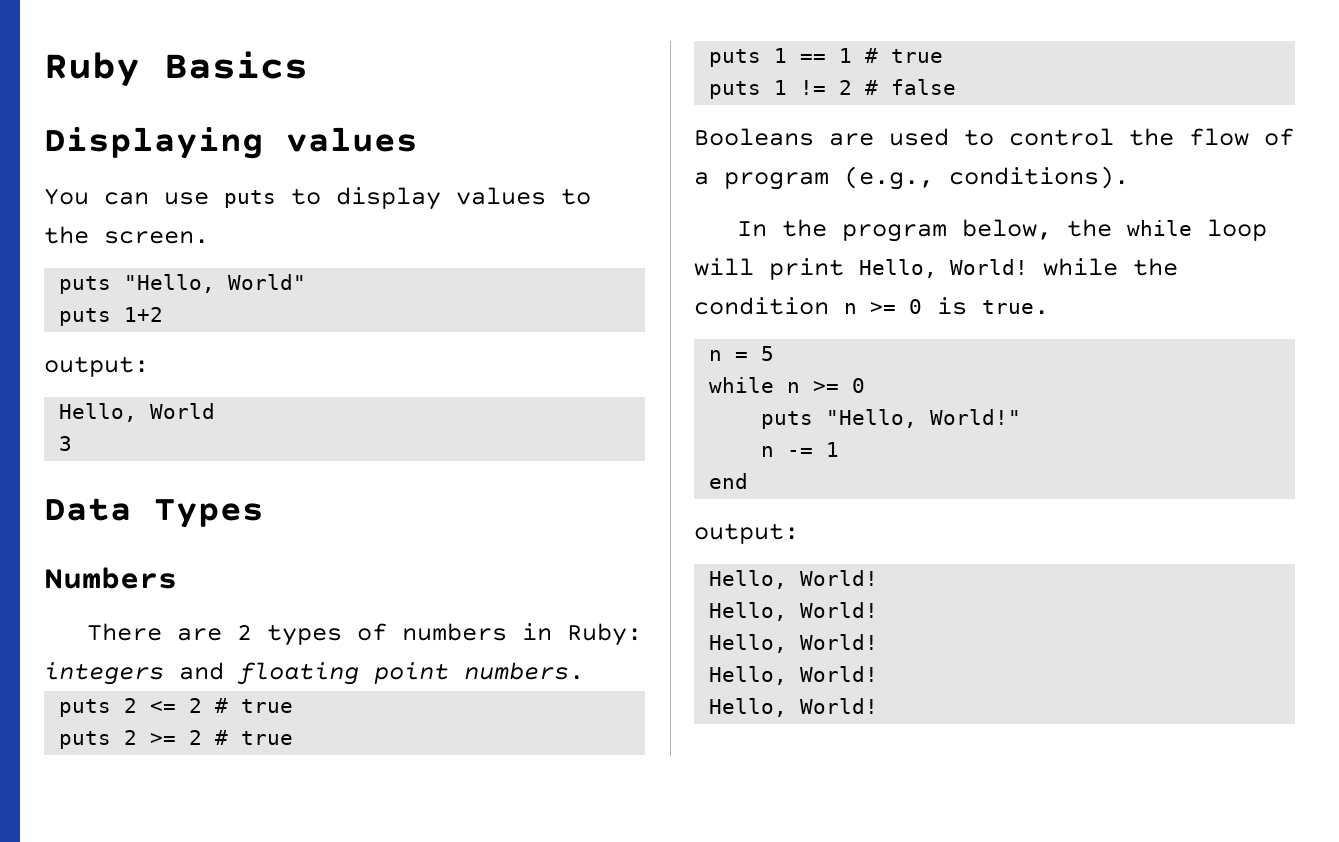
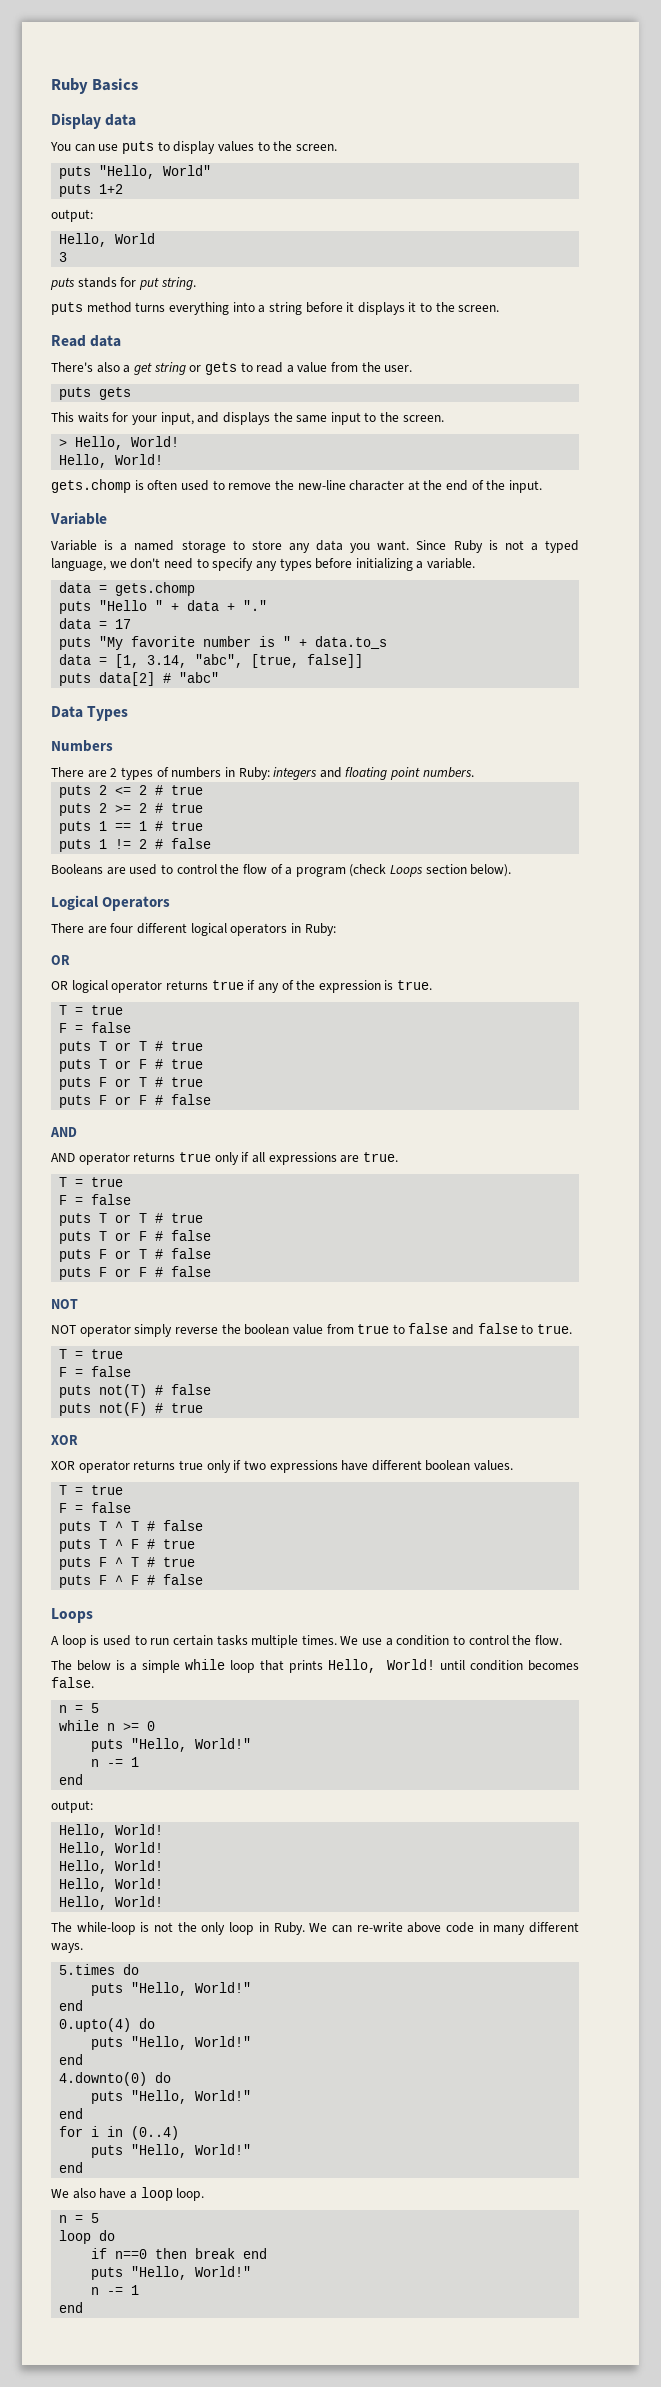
- Displaying values
+ Display data
+ puts stands for put string.
+ puts method turns everything into a string before it displays it to the screen.
+ Read data
+ There's also a get string or gets to read a value from the user.
+ puts gets
+ This waits for your input, and displays the same input to the screen.
+ > Hello, World!
+ Hello, World!
+ gets.chomp is often used to remove the new-line character at the end of the input.
+ Variable
+ Variable is a named storage to store any data you want. Since Ruby is not a typed language, we don't need to specify any types before initializing a variable.
+ data = gets.chomp
+ puts "Hello " + data + "."
+ data = 17
+ puts "My favorite number is " + data.to_s
+ data = [1, 3.14, "abc", [true, false]]
+ puts data[2] # "abc"
- Booleans are used to control the flow of a program (e.g., conditions).
- In the program below, the while loop will print Hello, World! while the condition n >= 0 is true.
+ Booleans are used to control the flow of a program (check Loops section below).
+ Logical Operators
+ There are four different logical operators in Ruby:
+ OR
+ OR logical operator returns true if any of the expression is true.
+ T = true
+ F = false
+ puts T or T # true
+ puts T or F # true
+ puts F or T # true
+ puts F or F # false
+ AND
+ AND operator returns true only if all expressions are true.
+ T = true
+ F = false
+ puts T or T # true
+ puts T or F # false
+ puts F or T # false
+ puts F or F # false
+ NOT
+ NOT operator simply reverse the boolean value from true to false and false to true.
+ T = true
+ F = false
+ puts not(T) # false
+ puts not(F) # true
+ XOR
+ XOR operator returns true only if two expressions have different boolean values.
+ T = true
+ F = false
+ puts T ^ T # false
+ puts T ^ F # true
+ puts F ^ T # true
+ puts F ^ F # false
+ Loops
+ A loop is used to run certain tasks multiple times. We use a condition to control the flow.
+ The below is a simple while loop that prints Hello, World! until condition becomes false.
+ The while-loop is not the only loop in Ruby. We can re-write above code in many different ways.
+ 5.times do
+ puts "Hello, World!"
+ end
+ 0.upto(4) do
+ puts "Hello, World!"
+ end
+ 4.downto(0) do
+ puts "Hello, World!"
+ end
+ for i in (0..4)
+ puts "Hello, World!"
+ end
+ We also have a loop loop.
+ n = 5
+ loop do
+ if n==0 then break end
+ puts "Hello, World!"
+ n -= 1
+ end

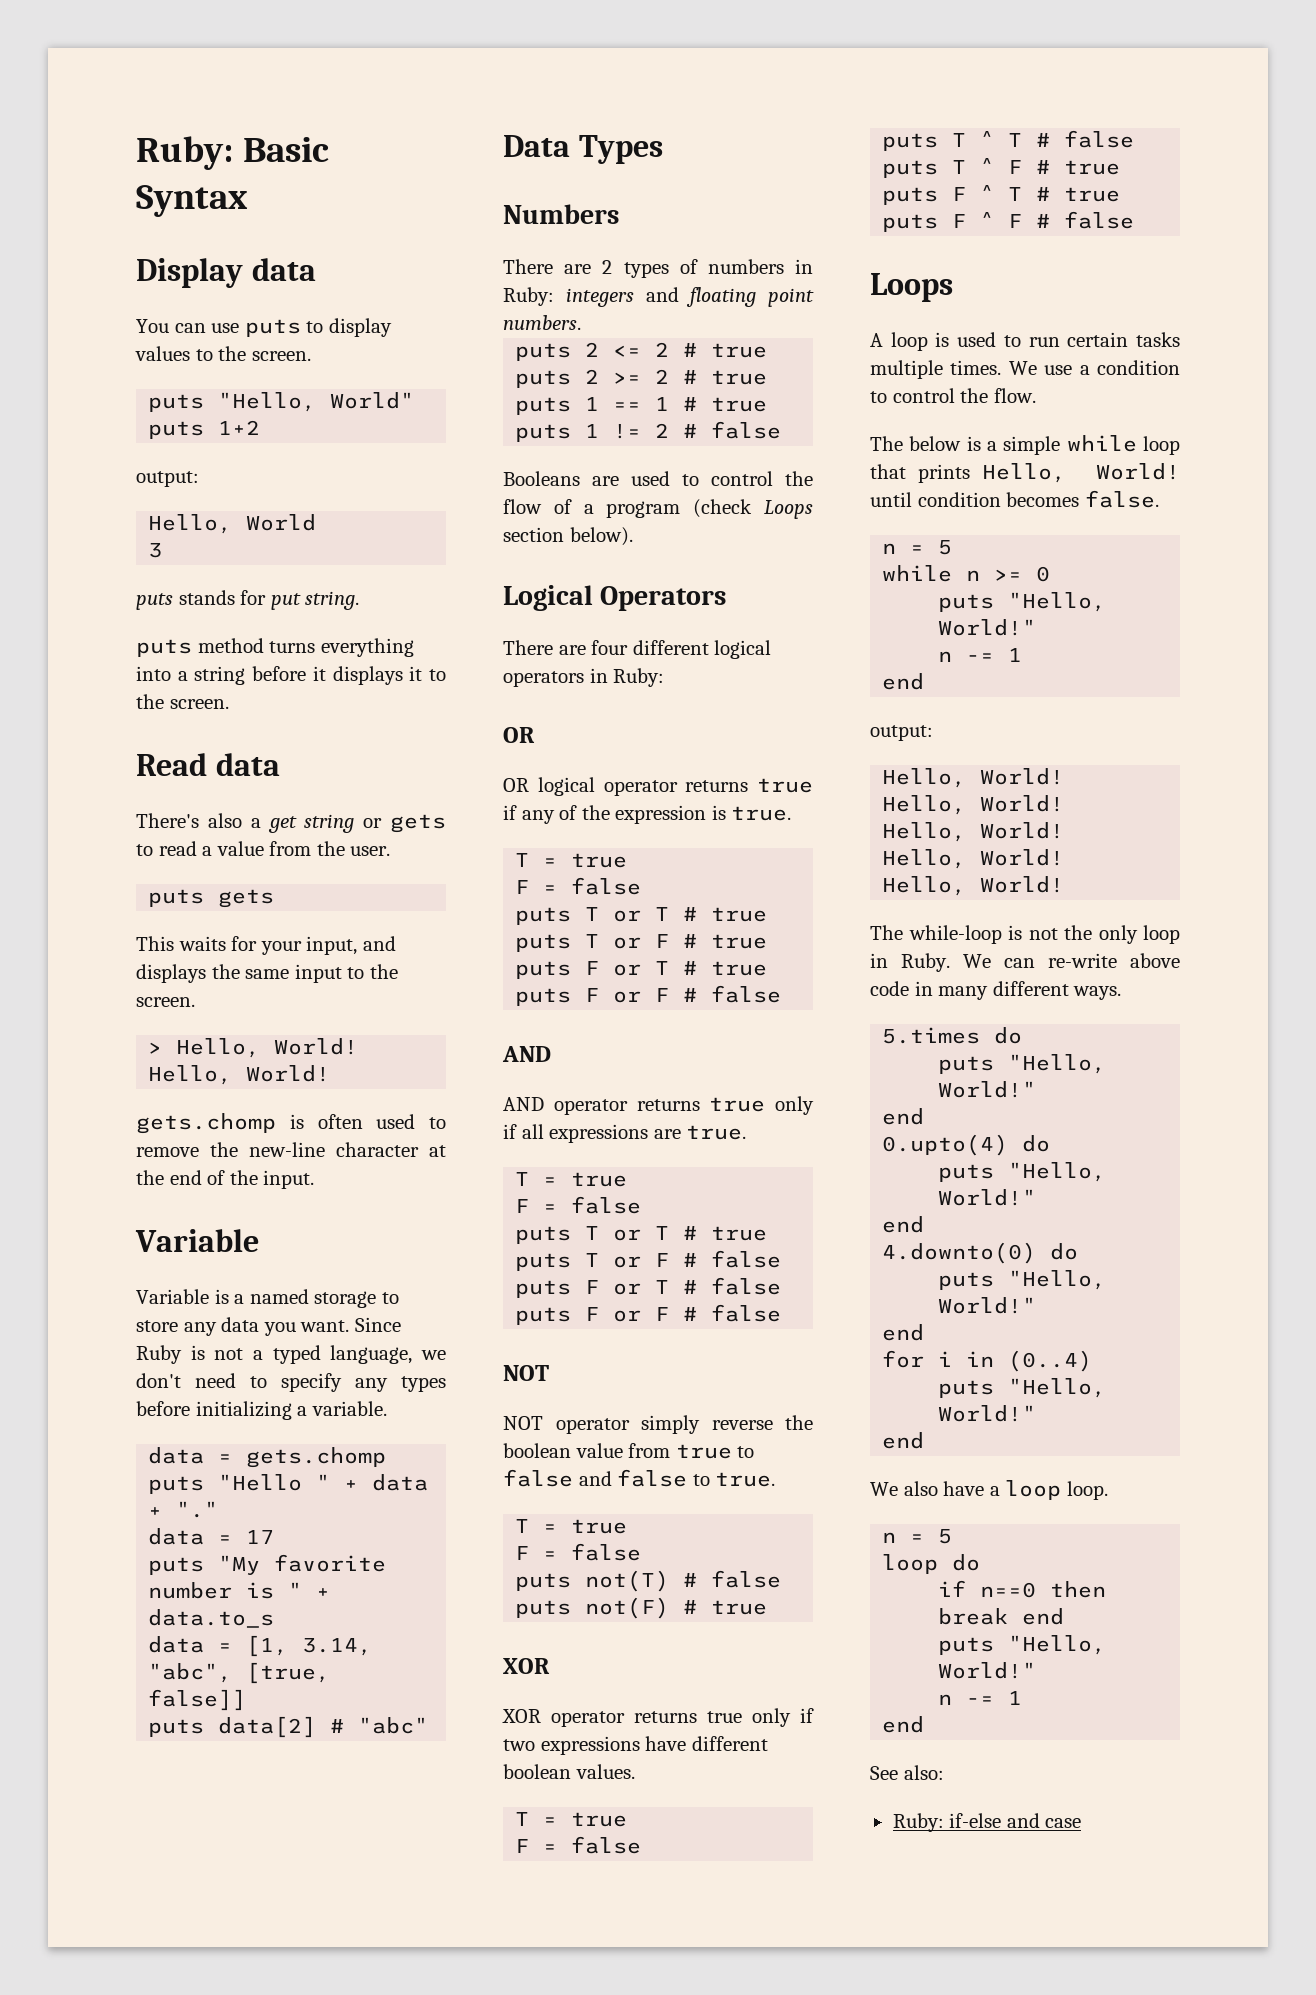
- Ruby Basics
+ Ruby: Basic Syntax
+ See also:
+ Ruby: if-else and case

